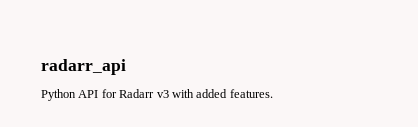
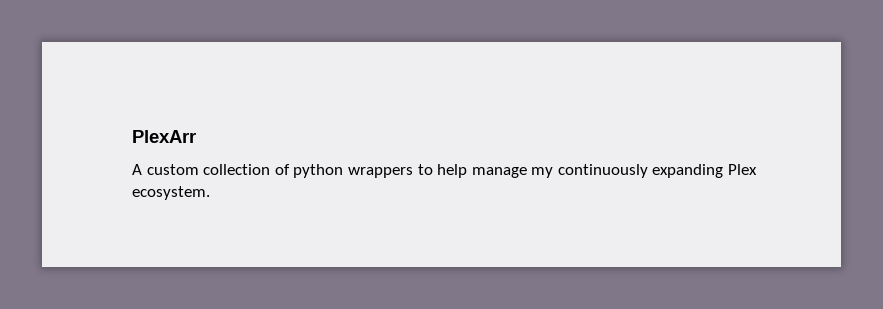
- radarr_api
- Python API for Radarr v3 with added features.
+ PlexArr
+ A custom collection of python wrappers to help manage my continuously expanding Plex ecosystem.

